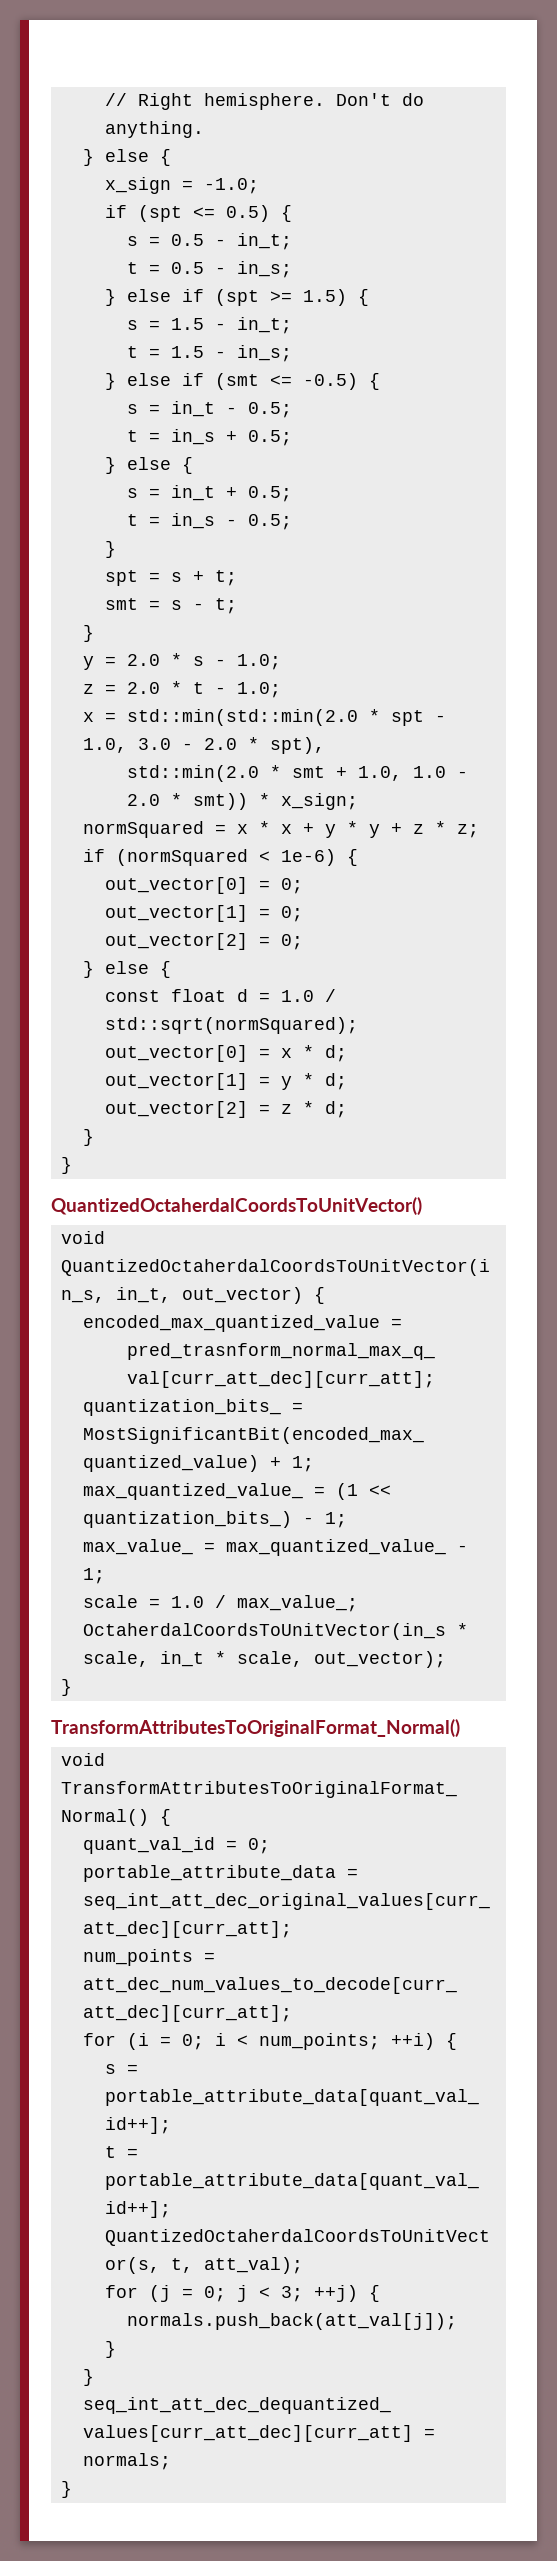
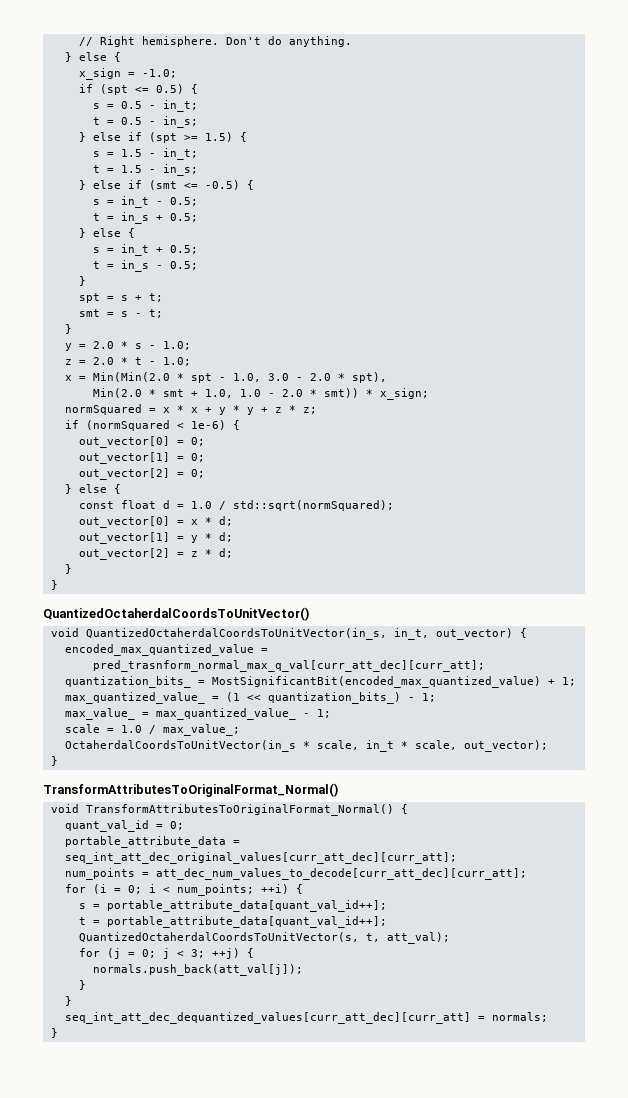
- x = std::min(std::min(2.0 * spt - 1.0, 3.0 - 2.0 * spt),
+ x = Min(Min(2.0 * spt - 1.0, 3.0 - 2.0 * spt),
- std::min(2.0 * smt + 1.0, 1.0 - 2.0 * smt)) * x_sign;
+ Min(2.0 * smt + 1.0, 1.0 - 2.0 * smt)) * x_sign;

